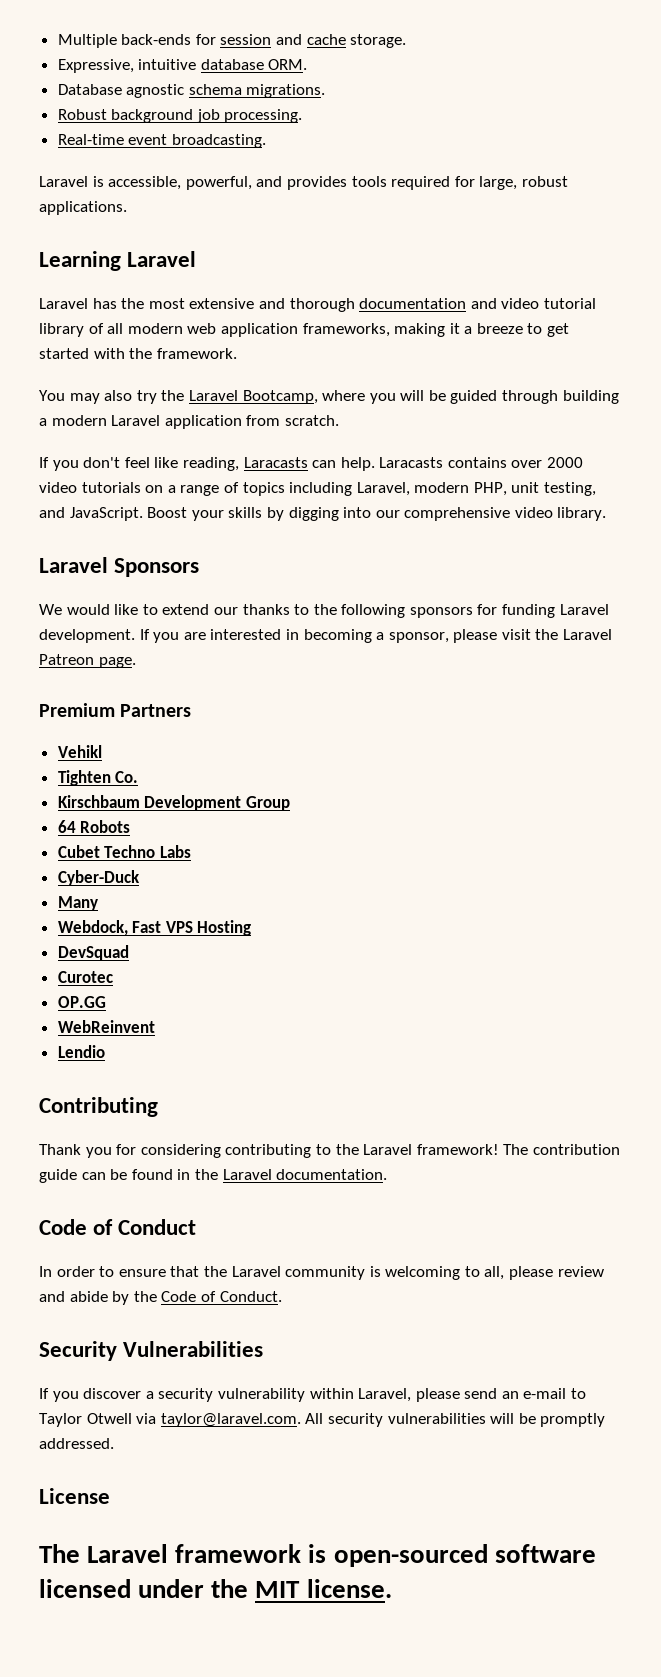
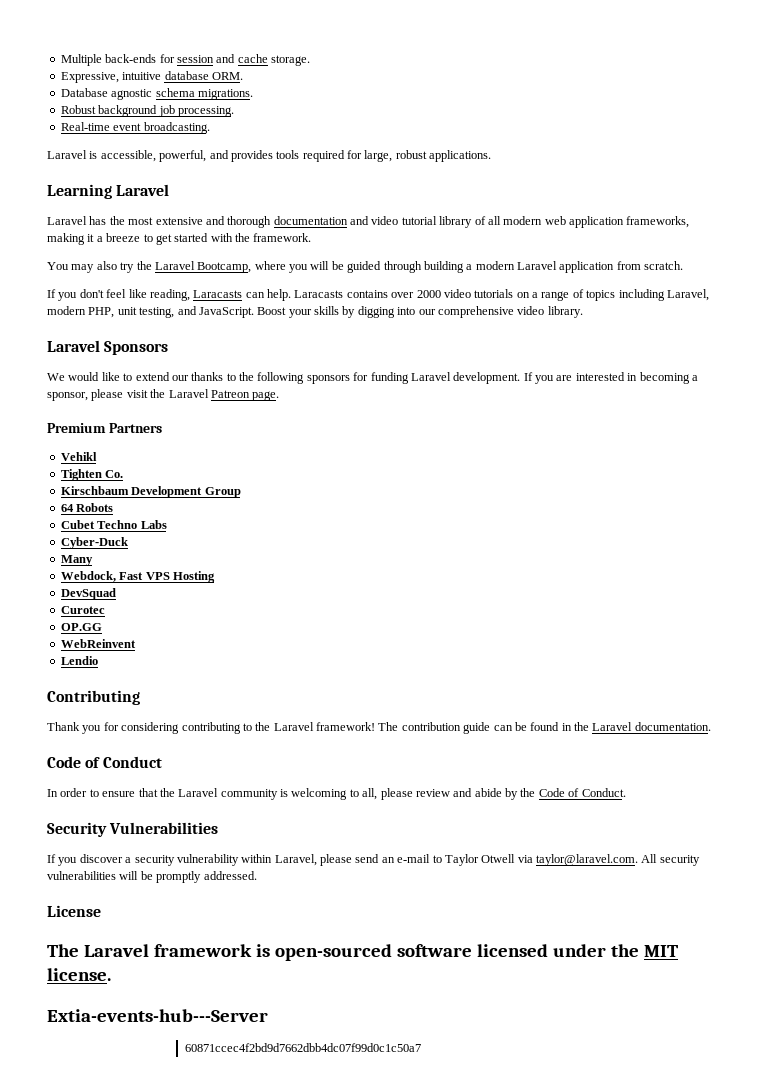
+ Extia-events-hub---Server
+ 60871ccec4f2bd9d7662dbb4dc07f99d0c1c50a7

